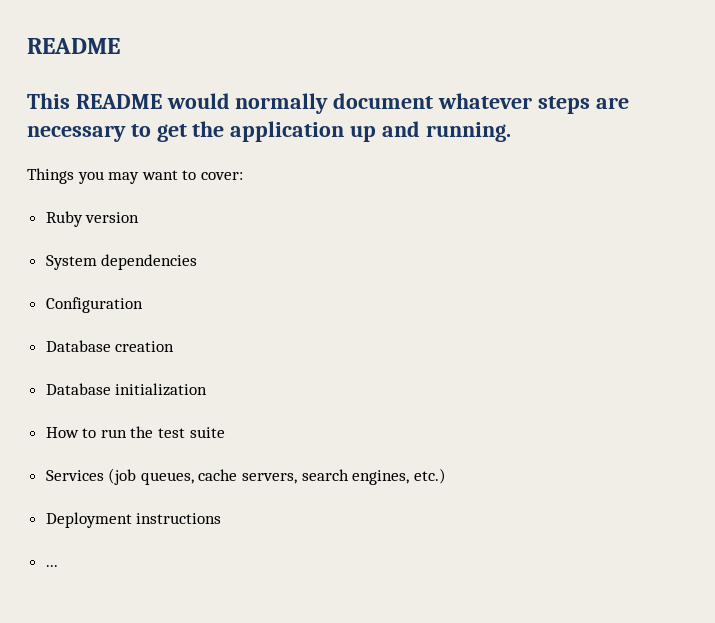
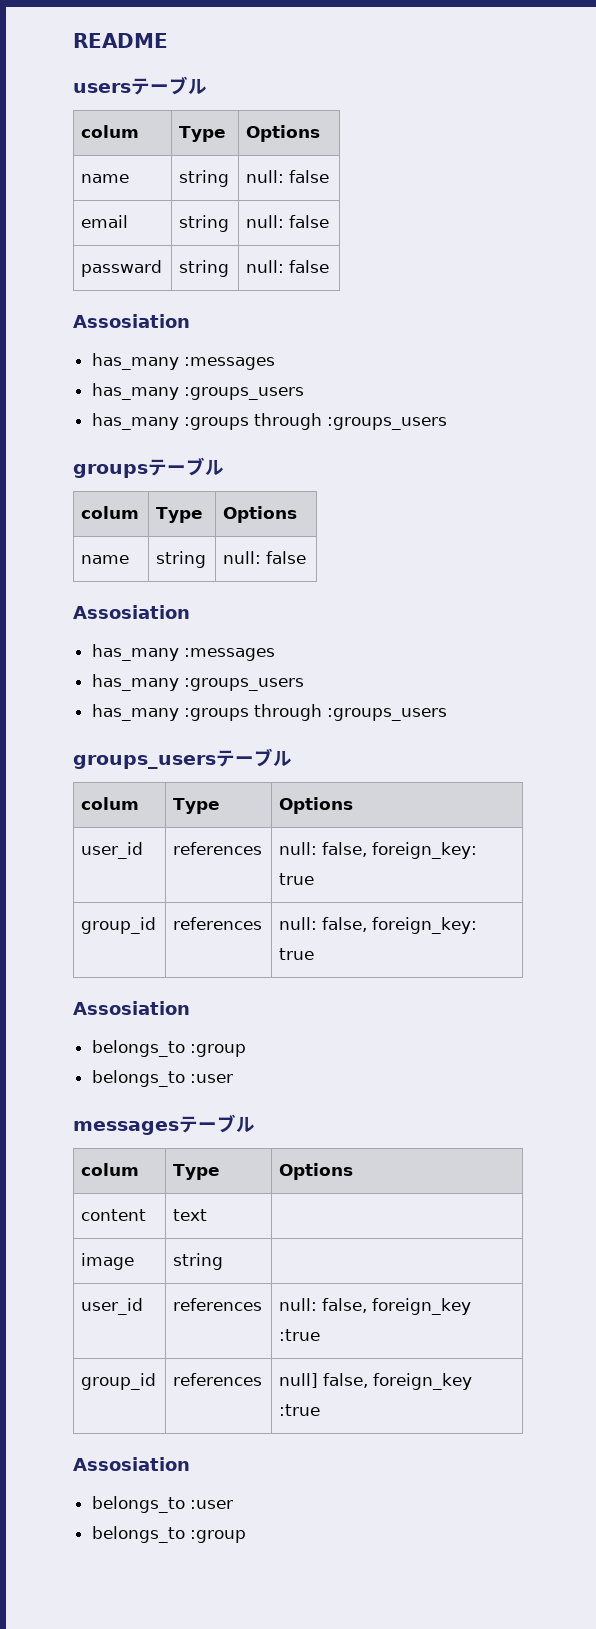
- This README would normally document whatever steps are necessary to get the application up and running.
- Things you may want to cover:
- Ruby version
- System dependencies
- Configuration
- Database creation
- Database initialization
- How to run the test suite
- Services (job queues, cache servers, search engines, etc.)
- Deployment instructions
- ...
+ usersテーブル
+ colum | Type | Options
+ name | string | null: false
+ email | string | null: false
+ passward | string | null: false
+ Assosiation
+ has_many :messages
+ has_many :groups_users
+ has_many :groups through :groups_users
+ groupsテーブル
+ colum | Type | Options
+ name | string | null: false
+ Assosiation
+ has_many :messages
+ has_many :groups_users
+ has_many :groups through :groups_users
+ groups_usersテーブル
+ colum | Type | Options
+ user_id | references | null: false, foreign_key: true
+ group_id | references | null: false, foreign_key: true
+ Assosiation
+ belongs_to :group
+ belongs_to :user
+ messagesテーブル
+ colum | Type | Options
+ content | text |
+ image | string |
+ user_id | references | null: false, foreign_key :true
+ group_id | references | null] false, foreign_key :true
+ Assosiation
+ belongs_to :user
+ belongs_to :group

